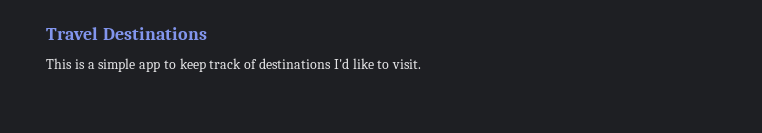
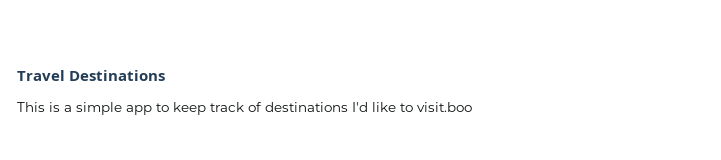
- This is a simple app to keep track of destinations I'd like to visit.
+ This is a simple app to keep track of destinations I'd like to visit.boo

